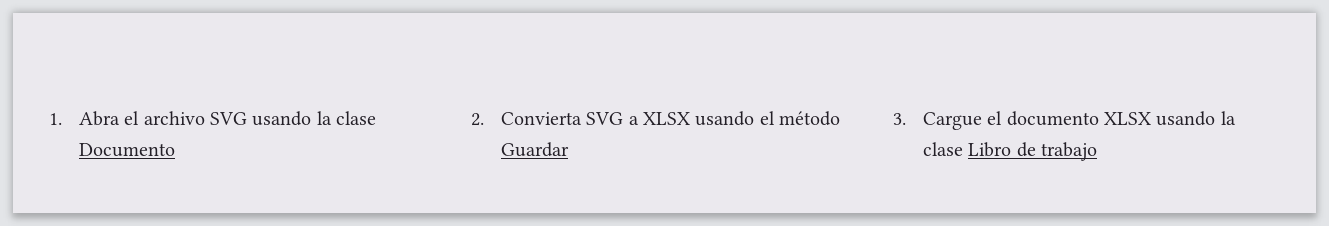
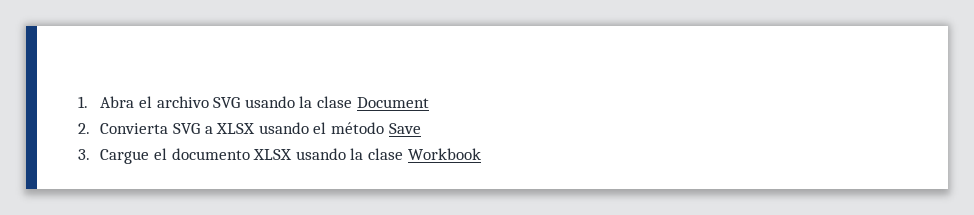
- 1. Abra el archivo SVG usando la clase Documento
+ 1. Abra el archivo SVG usando la clase Document
- 2. Convierta SVG a XLSX usando el método Guardar
+ 2. Convierta SVG a XLSX usando el método Save
- 3. Cargue el documento XLSX usando la clase Libro de trabajo
+ 3. Cargue el documento XLSX usando la clase Workbook

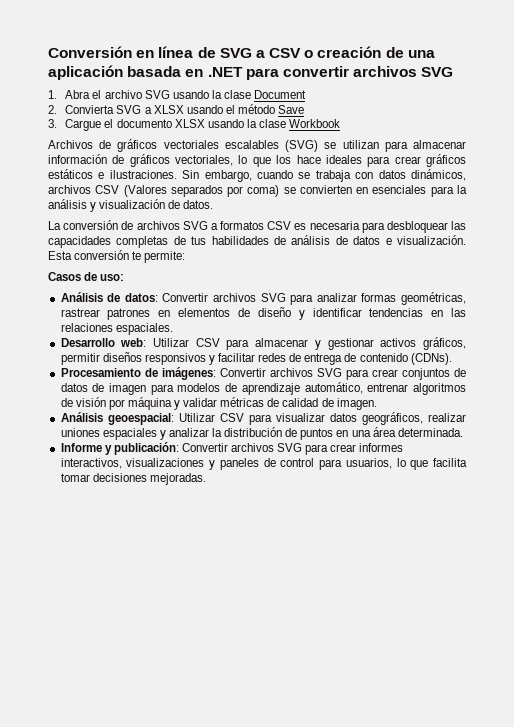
+ Conversión en línea de SVG a CSV o creación de una aplicación basada en .NET para convertir archivos SVG
+ Archivos de gráficos vectoriales escalables (SVG) se utilizan para almacenar información de gráficos vectoriales, lo que los hace ideales para crear gráficos estáticos e ilustraciones. Sin embargo, cuando se trabaja con datos dinámicos, archivos CSV (Valores separados por coma) se convierten en esenciales para la análisis y visualización de datos.
+ La conversión de archivos SVG a formatos CSV es necesaria para desbloquear las capacidades completas de tus habilidades de análisis de datos e visualización. Esta conversión te permite:
+ Casos de uso:
+ Análisis de datos: Convertir archivos SVG para analizar formas geométricas, rastrear patrones en elementos de diseño y identificar tendencias en las relaciones espaciales.
+ Desarrollo web: Utilizar CSV para almacenar y gestionar activos gráficos, permitir diseños responsivos y facilitar redes de entrega de contenido (CDNs).
+ Procesamiento de imágenes: Convertir archivos SVG para crear conjuntos de datos de imagen para modelos de aprendizaje automático, entrenar algoritmos de visión por máquina y validar métricas de calidad de imagen.
+ Análisis geoespacial: Utilizar CSV para visualizar datos geográficos, realizar uniones espaciales y analizar la distribución de puntos en una área determinada.
+ Informe y publicación: Convertir archivos SVG para crear informes interactivos, visualizaciones y paneles de control para usuarios, lo que facilita tomar decisiones mejoradas.

